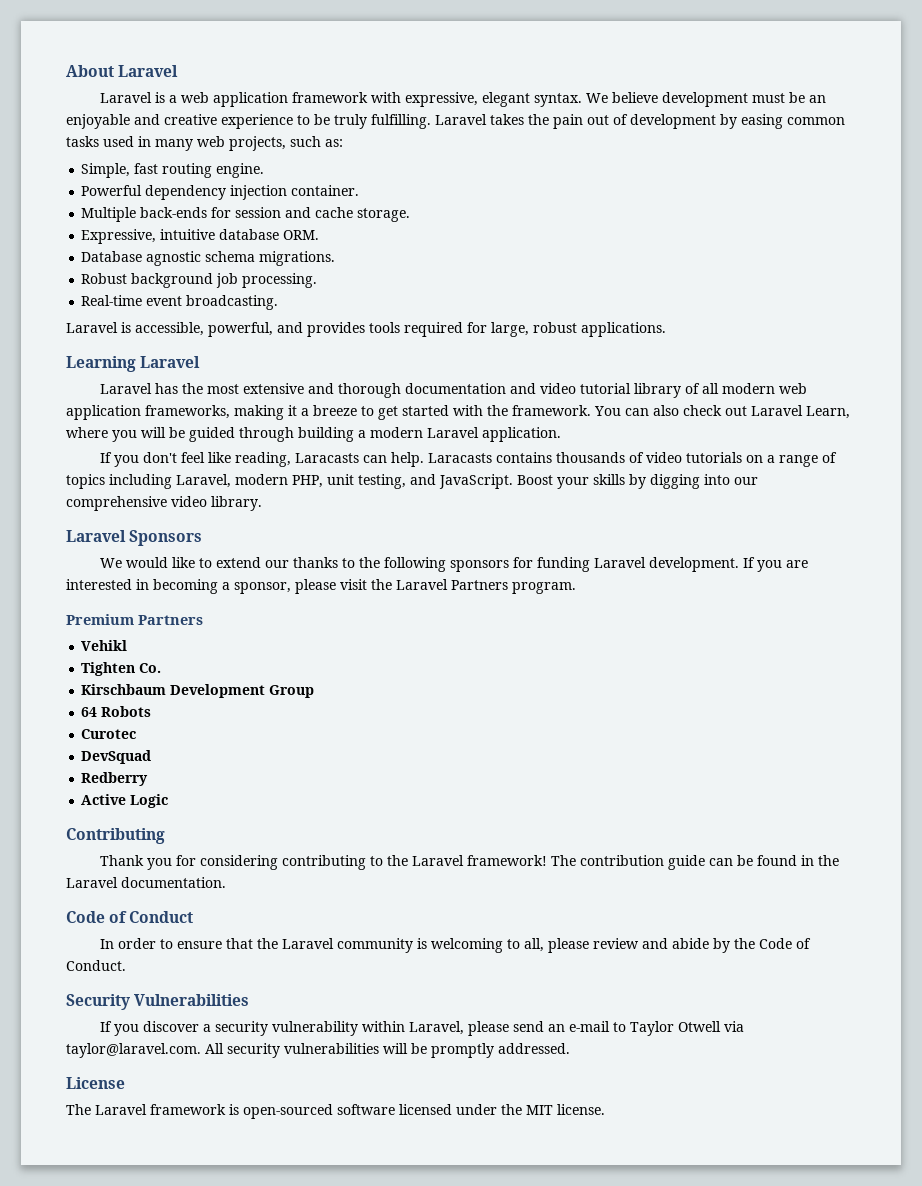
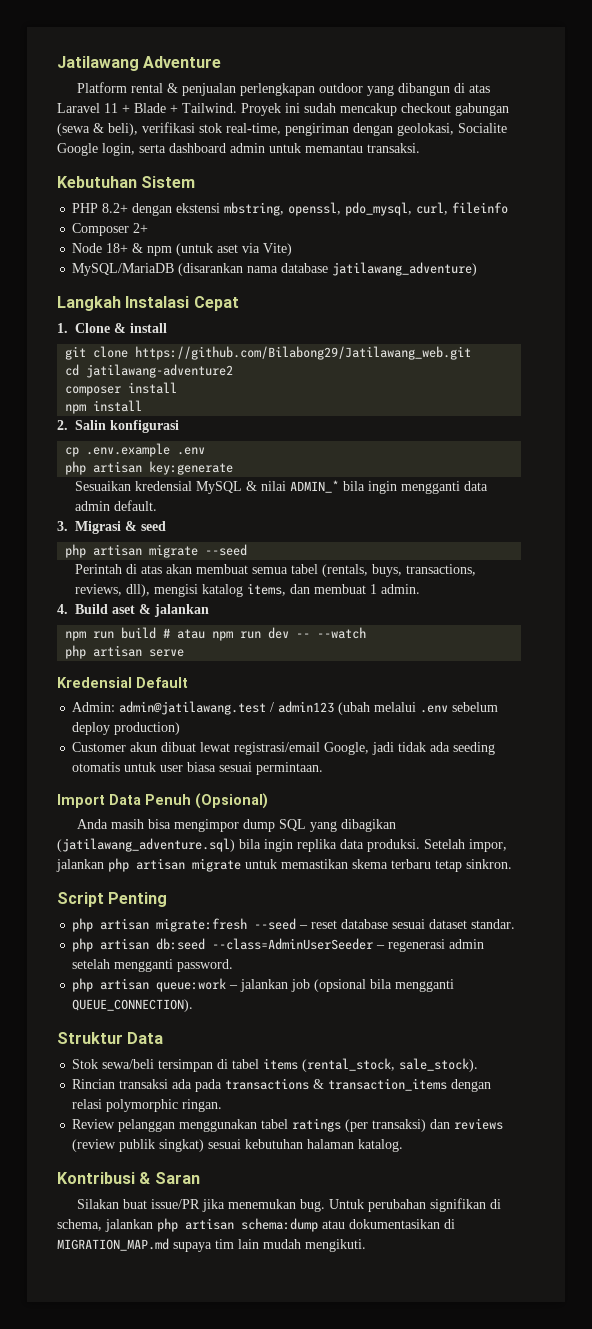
- About Laravel
- Laravel is a web application framework with expressive, elegant syntax. We believe development must be an enjoyable and creative experience to be truly fulfilling. Laravel takes the pain out of development by easing common tasks used in many web projects, such as:
- Simple, fast routing engine.
- Powerful dependency injection container.
- Multiple back-ends for session and cache storage.
- Expressive, intuitive database ORM.
- Database agnostic schema migrations.
- Robust background job processing.
- Real-time event broadcasting.
- Laravel is accessible, powerful, and provides tools required for large, robust applications.
- Learning Laravel
- Laravel has the most extensive and thorough documentation and video tutorial library of all modern web application frameworks, making it a breeze to get started with the framework. You can also check out Laravel Learn, where you will be guided through building a modern Laravel application.
- If you don't feel like reading, Laracasts can help. Laracasts contains thousands of video tutorials on a range of topics including Laravel, modern PHP, unit testing, and JavaScript. Boost your skills by digging into our comprehensive video library.
- Laravel Sponsors
- We would like to extend our thanks to the following sponsors for funding Laravel development. If you are interested in becoming a sponsor, please visit the Laravel Partners program.
- Premium Partners
- Vehikl
- Tighten Co.
- Kirschbaum Development Group
- 64 Robots
- Curotec
- DevSquad
- Redberry
- Active Logic
- Contributing
- Thank you for considering contributing to the Laravel framework! The contribution guide can be found in the Laravel documentation.
- Code of Conduct
- In order to ensure that the Laravel community is welcoming to all, please review and abide by the Code of Conduct.
- Security Vulnerabilities
- If you discover a security vulnerability within Laravel, please send an e-mail to Taylor Otwell via taylor@laravel.com. All security vulnerabilities will be promptly addressed.
- License
- The Laravel framework is open-sourced software licensed under the MIT license.
+ Jatilawang Adventure
+ Platform rental & penjualan perlengkapan outdoor yang dibangun di atas Laravel 11 + Blade + Tailwind. Proyek ini sudah mencakup checkout gabungan (sewa & beli), verifikasi stok real-time, pengiriman dengan geolokasi, Socialite Google login, serta dashboard admin untuk memantau transaksi.
+ Kebutuhan Sistem
+ PHP 8.2+ dengan ekstensi mbstring, openssl, pdo_mysql, curl, fileinfo
+ Composer 2+
+ Node 18+ & npm (untuk aset via Vite)
+ MySQL/MariaDB (disarankan nama database jatilawang_adventure)
+ Langkah Instalasi Cepat
+ 1. Clone & install
+ git clone https://github.com/Bilabong29/Jatilawang_web.git
+ cd jatilawang-adventure2
+ composer install
+ npm install
+ 2. Salin konfigurasi
+ cp .env.example .env
+ php artisan key:generate
+ Sesuaikan kredensial MySQL & nilai ADMIN_* bila ingin mengganti data admin default.
+ 3. Migrasi & seed
+ php artisan migrate --seed
+ Perintah di atas akan membuat semua tabel (rentals, buys, transactions, reviews, dll), mengisi katalog items, dan membuat 1 admin.
+ 4. Build aset & jalankan
+ npm run build # atau npm run dev -- --watch
+ php artisan serve
+ Kredensial Default
+ Admin: admin@jatilawang.test / admin123 (ubah melalui .env sebelum deploy production)
+ Customer akun dibuat lewat registrasi/email Google, jadi tidak ada seeding otomatis untuk user biasa sesuai permintaan.
+ Import Data Penuh (Opsional)
+ Anda masih bisa mengimpor dump SQL yang dibagikan (jatilawang_adventure.sql) bila ingin replika data produksi. Setelah impor, jalankan php artisan migrate untuk memastikan skema terbaru tetap sinkron.
+ Script Penting
+ php artisan migrate:fresh --seed – reset database sesuai dataset standar.
+ php artisan db:seed --class=AdminUserSeeder – regenerasi admin setelah mengganti password.
+ php artisan queue:work – jalankan job (opsional bila mengganti QUEUE_CONNECTION).
+ Struktur Data
+ Stok sewa/beli tersimpan di tabel items (rental_stock, sale_stock).
+ Rincian transaksi ada pada transactions & transaction_items dengan relasi polymorphic ringan.
+ Review pelanggan menggunakan tabel ratings (per transaksi) dan reviews (review publik singkat) sesuai kebutuhan halaman katalog.
+ Kontribusi & Saran
+ Silakan buat issue/PR jika menemukan bug. Untuk perubahan signifikan di schema, jalankan php artisan schema:dump atau dokumentasikan di MIGRATION_MAP.md supaya tim lain mudah mengikuti.

